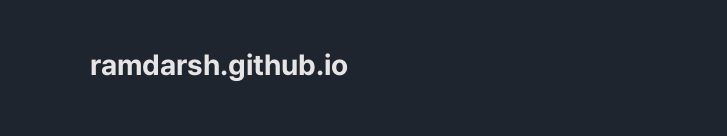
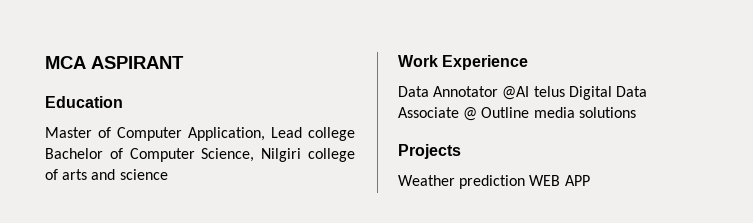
- ramdarsh.github.io
+ MCA ASPIRANT
+ Education
+ Master of Computer Application, Lead college Bachelor of Computer Science, Nilgiri college of arts and science
+ Work Experience
+ Data Annotator @AI telus Digital Data Associate @ Outline media solutions
+ Projects
+ Weather prediction WEB APP

